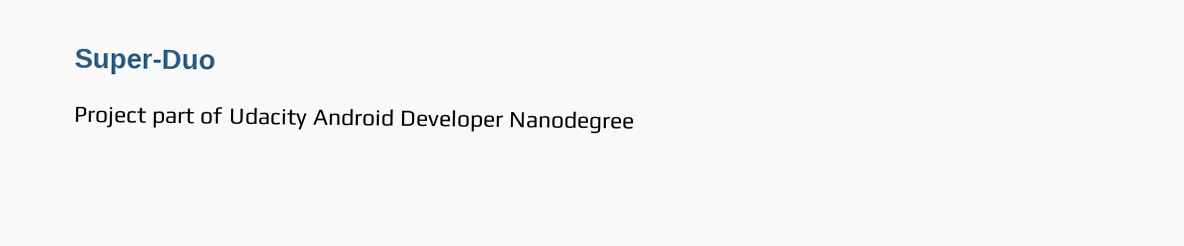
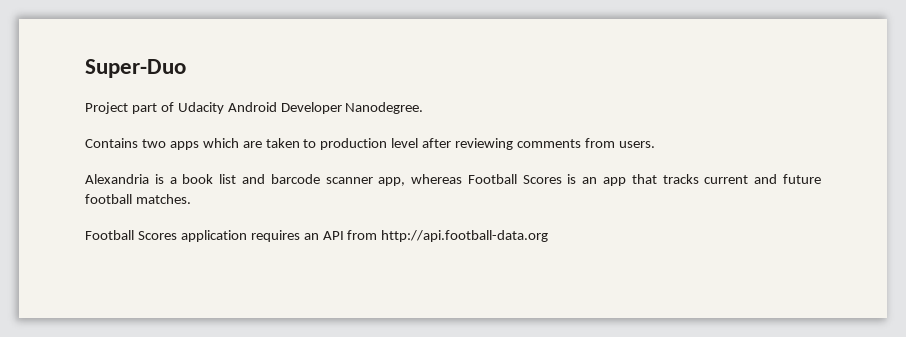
- Project part of Udacity Android Developer Nanodegree
+ Project part of Udacity Android Developer Nanodegree.
+ Contains two apps which are taken to production level after reviewing comments from users.
+ Alexandria is a book list and barcode scanner app, whereas Football Scores is an app that tracks current and future football matches.
+ Football Scores application requires an API from http://api.football-data.org

